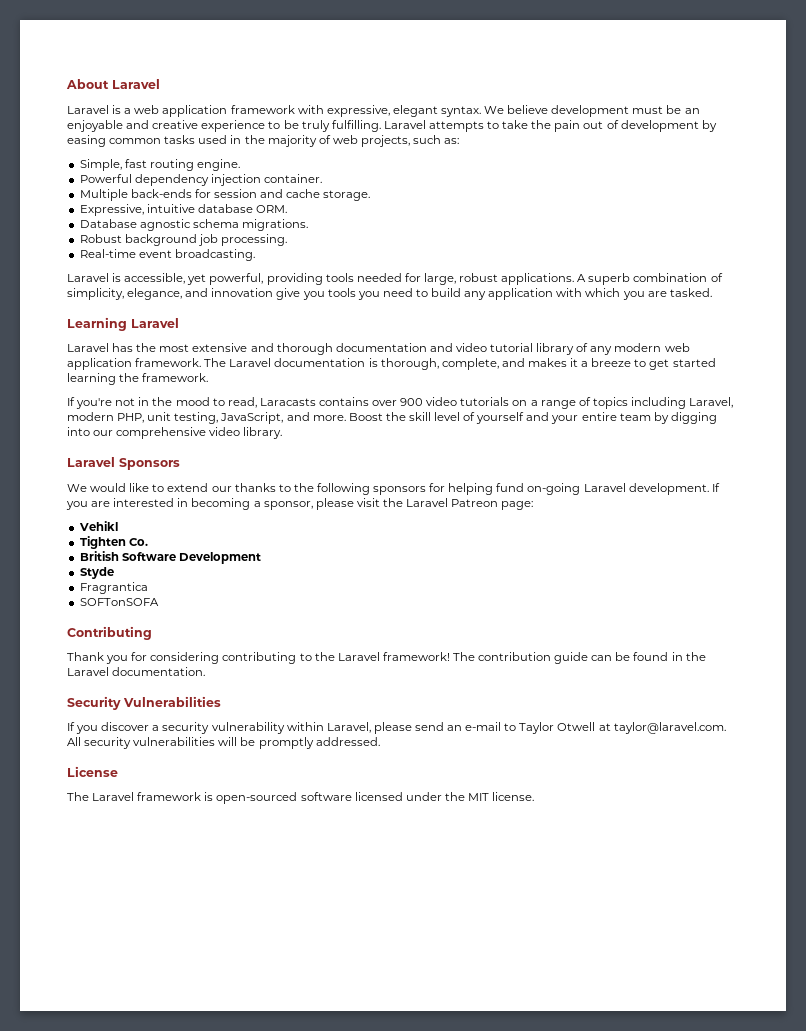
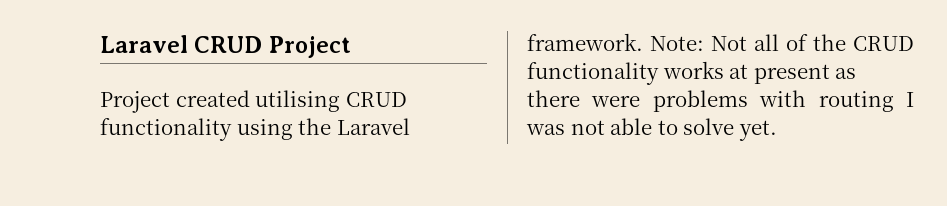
- About Laravel
- Laravel is a web application framework with expressive, elegant syntax. We believe development must be an enjoyable and creative experience to be truly fulfilling. Laravel attempts to take the pain out of development by easing common tasks used in the majority of web projects, such as:
- Simple, fast routing engine.
- Powerful dependency injection container.
- Multiple back-ends for session and cache storage.
- Expressive, intuitive database ORM.
- Database agnostic schema migrations.
- Robust background job processing.
- Real-time event broadcasting.
- Laravel is accessible, yet powerful, providing tools needed for large, robust applications. A superb combination of simplicity, elegance, and innovation give you tools you need to build any application with which you are tasked.
- Learning Laravel
- Laravel has the most extensive and thorough documentation and video tutorial library of any modern web application framework. The Laravel documentation is thorough, complete, and makes it a breeze to get started learning the framework.
- If you're not in the mood to read, Laracasts contains over 900 video tutorials on a range of topics including Laravel, modern PHP, unit testing, JavaScript, and more. Boost the skill level of yourself and your entire team by digging into our comprehensive video library.
- Laravel Sponsors
- We would like to extend our thanks to the following sponsors for helping fund on-going Laravel development. If you are interested in becoming a sponsor, please visit the Laravel Patreon page:
- Vehikl
- Tighten Co.
- British Software Development
- Styde
- Fragrantica
- SOFTonSOFA
- Contributing
- Thank you for considering contributing to the Laravel framework! The contribution guide can be found in the Laravel documentation.
- Security Vulnerabilities
- If you discover a security vulnerability within Laravel, please send an e-mail to Taylor Otwell at taylor@laravel.com. All security vulnerabilities will be promptly addressed.
- License
- The Laravel framework is open-sourced software licensed under the MIT license.
+ Laravel CRUD Project
+ Project created utilising CRUD functionality using the Laravel framework. Note: Not all of the CRUD functionality works at present as there were problems with routing I was not able to solve yet.

